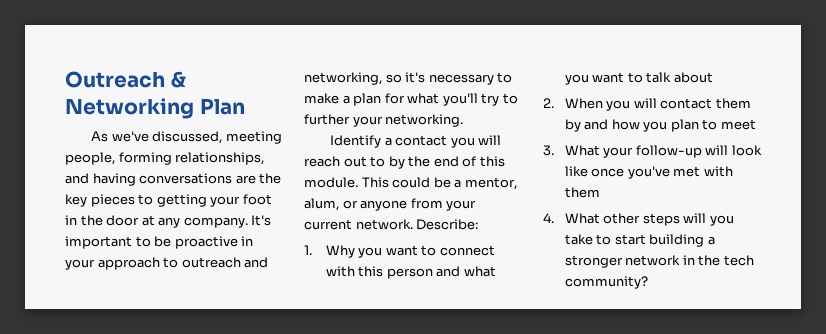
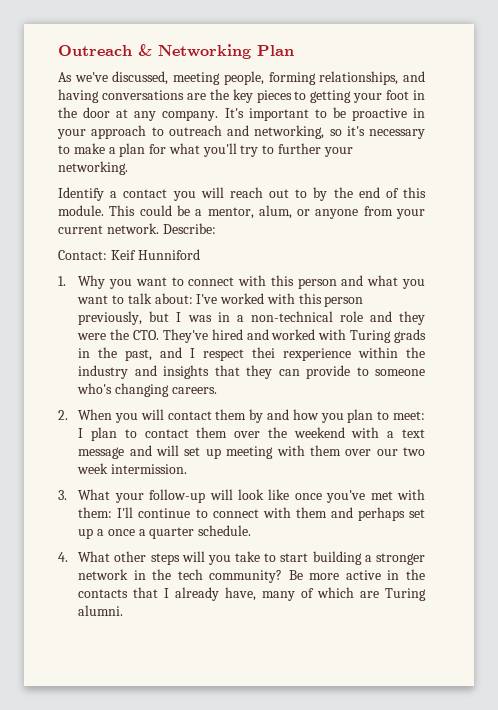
+ Contact: Keif Hunniford
- 1. Why you want to connect with this person and what you want to talk about
+ 1. Why you want to connect with this person and what you want to talk about: I've worked with this person previously, but I was in a non-technical role and they were the CTO. They've hired and worked with Turing grads in the past, and I respect thei rexperience within the industry and insights that they can provide to someone who's changing careers.
- 2. When you will contact them by and how you plan to meet
+ 2. When you will contact them by and how you plan to meet: I plan to contact them over the weekend with a text message and will set up meeting with them over our two week intermission.
- 3. What your follow-up will look like once you've met with them
+ 3. What your follow-up will look like once you've met with them: I'll continue to connect with them and perhaps set up a once a quarter schedule.
+ Be more active in the contacts that I already have, many of which are Turing alumni.

